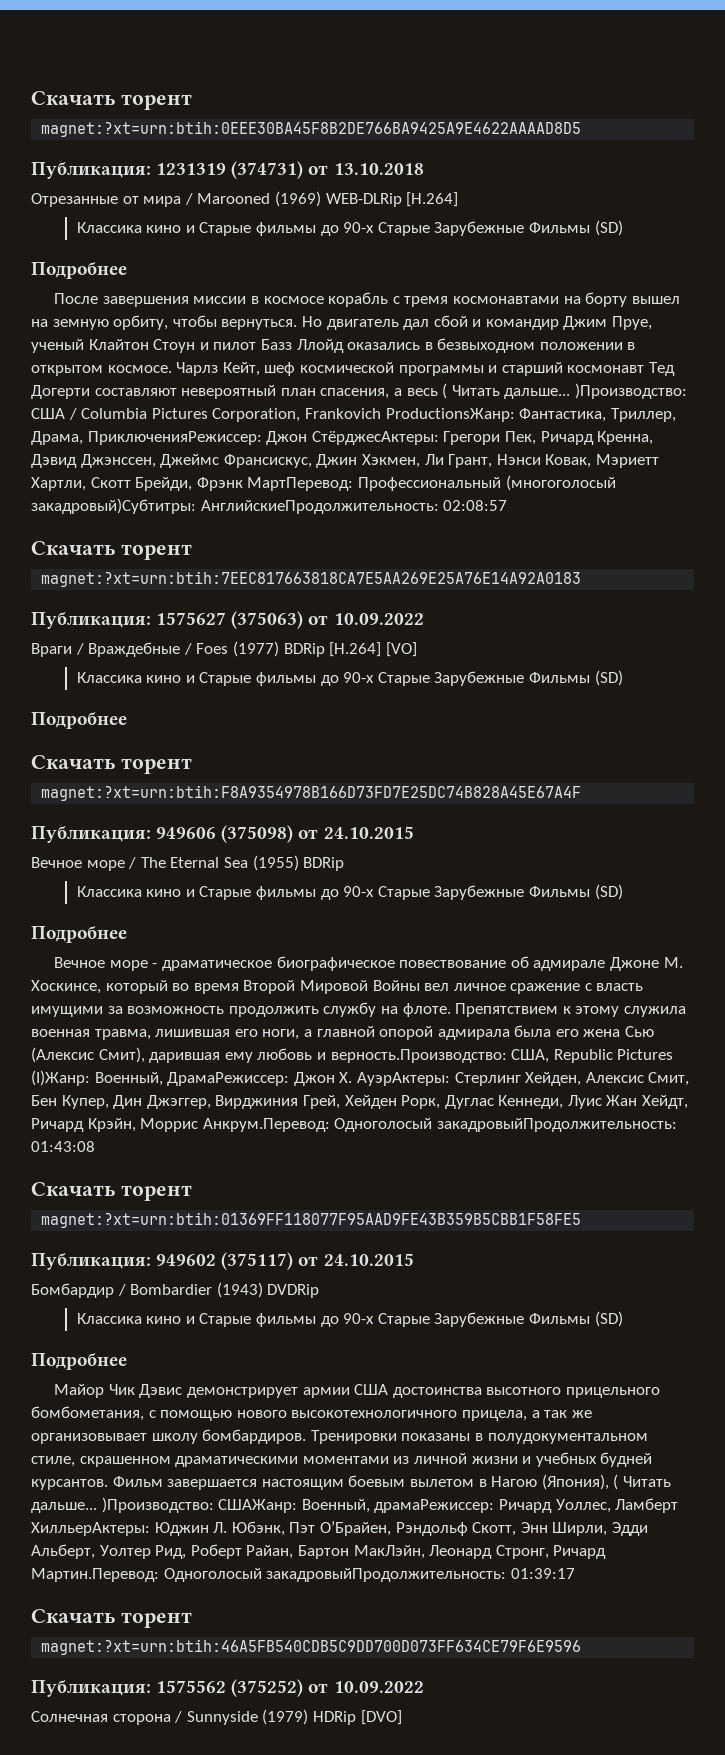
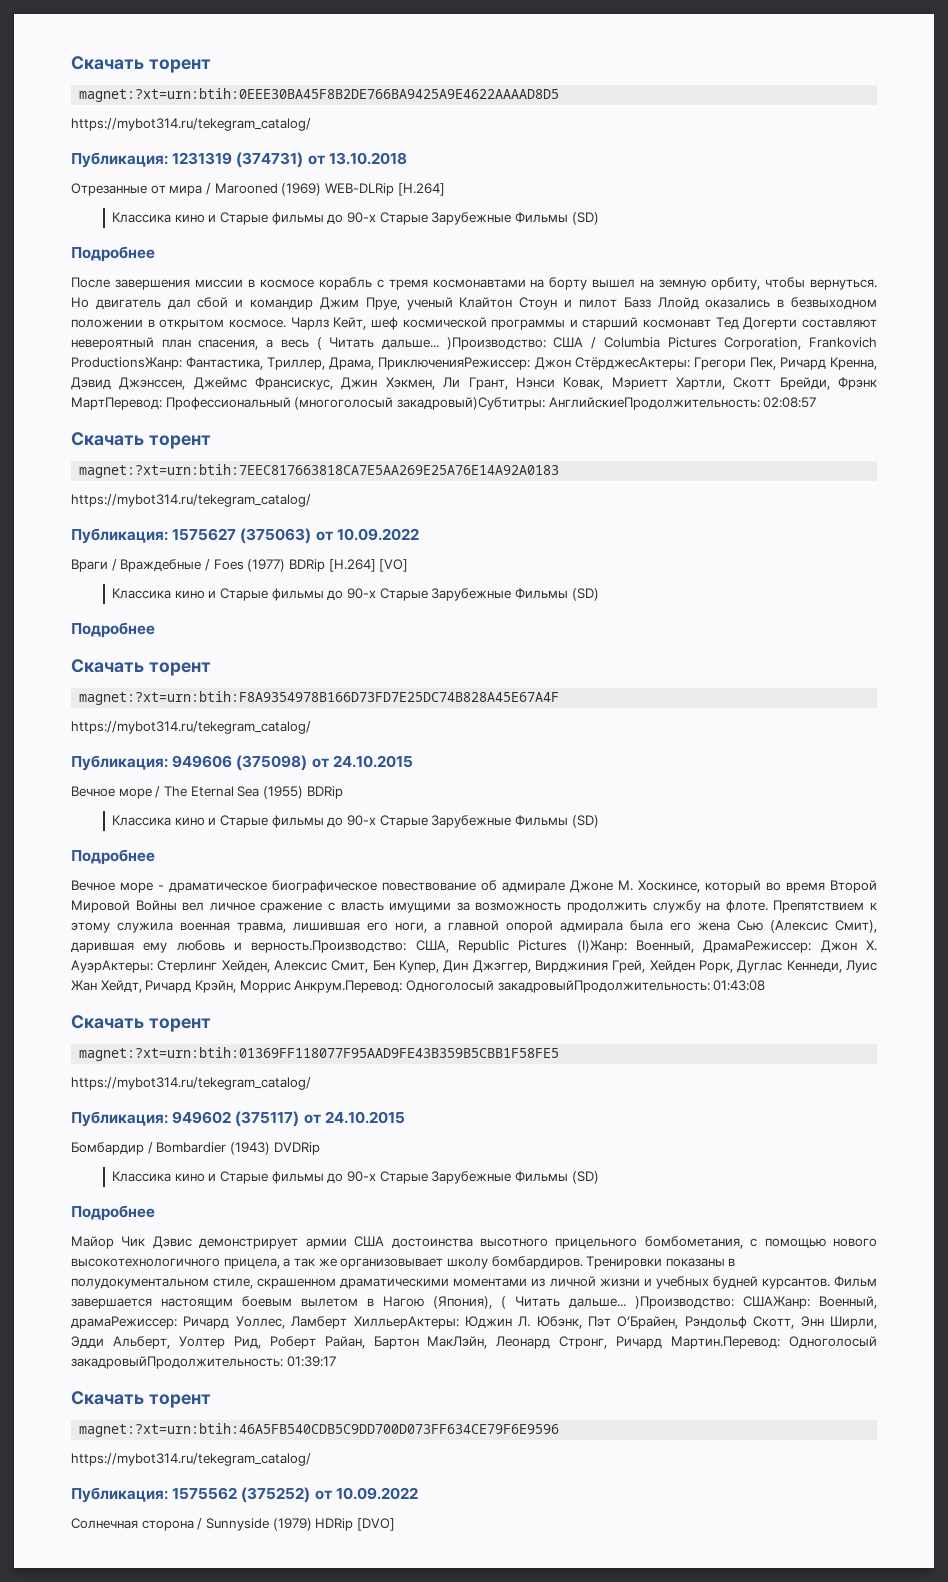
  magnet:?xt=urn:btih:0EEE30BA45F8B2DE766BA9425A9E4622AAAAD8D5
+ https://mybot314.ru/tekegram_catalog/
  magnet:?xt=urn:btih:7EEC817663818CA7E5AA269E25A76E14A92A0183
+ https://mybot314.ru/tekegram_catalog/
  magnet:?xt=urn:btih:F8A9354978B166D73FD7E25DC74B828A45E67A4F
+ https://mybot314.ru/tekegram_catalog/
  magnet:?xt=urn:btih:01369FF118077F95AAD9FE43B359B5CBB1F58FE5
+ https://mybot314.ru/tekegram_catalog/
  magnet:?xt=urn:btih:46A5FB540CDB5C9DD700D073FF634CE79F6E9596
+ https://mybot314.ru/tekegram_catalog/

